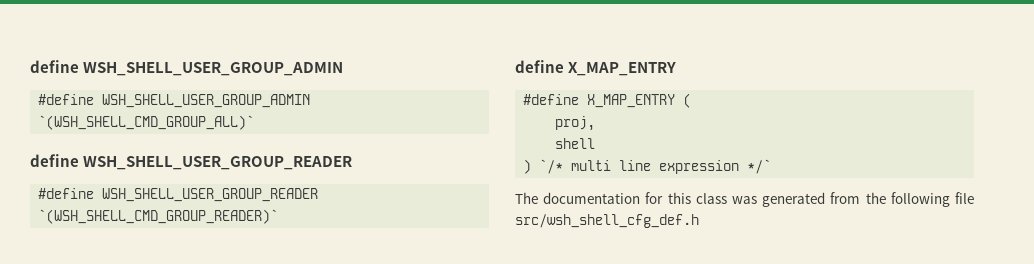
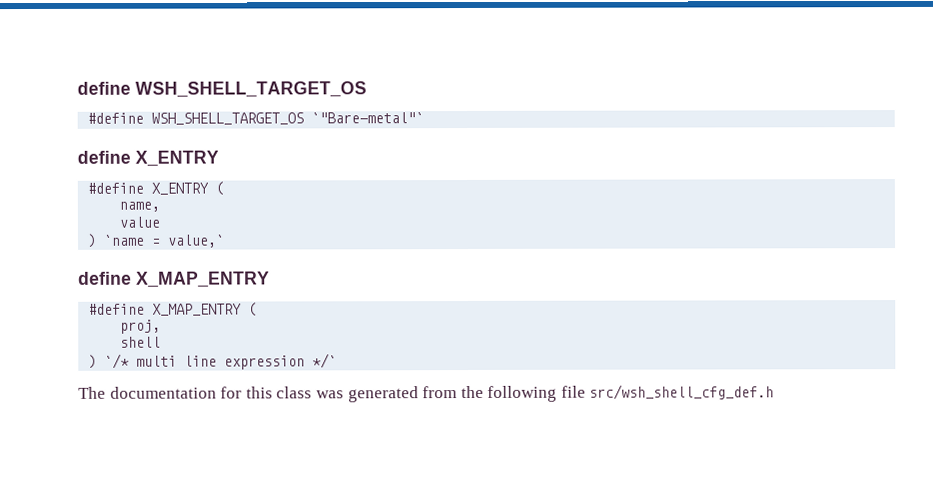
- define WSH_SHELL_USER_GROUP_ADMIN
- #define WSH_SHELL_USER_GROUP_ADMIN `(WSH_SHELL_CMD_GROUP_ALL)`
- define WSH_SHELL_USER_GROUP_READER
- #define WSH_SHELL_USER_GROUP_READER `(WSH_SHELL_CMD_GROUP_READER)`
+ define WSH_SHELL_TARGET_OS
+ #define WSH_SHELL_TARGET_OS `"Bare-metal"`
+ define X_ENTRY
+ #define X_ENTRY (
+ name,
+ value
+ ) `name = value,`

